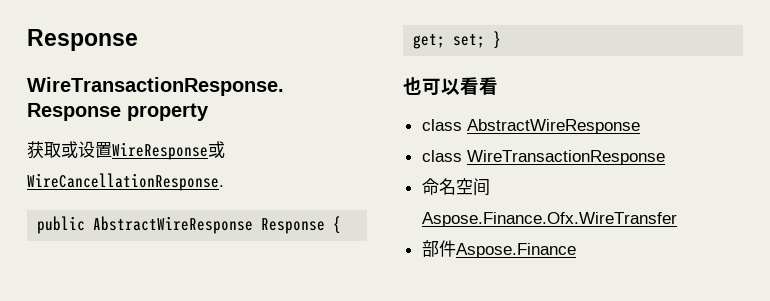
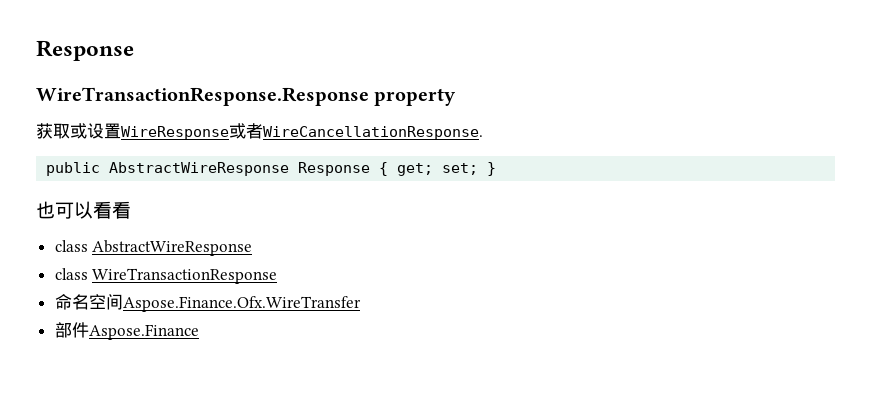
- 获取或设置WireResponse或WireCancellationResponse.
+ 获取或设置WireResponse或者WireCancellationResponse.

